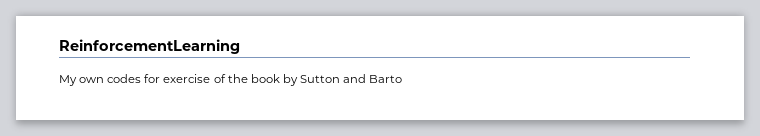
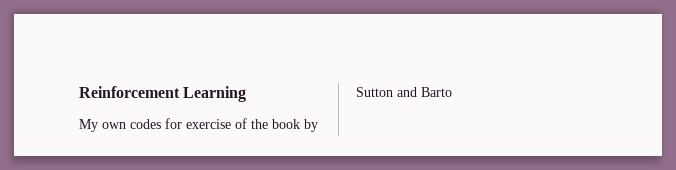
- ReinforcementLearning
+ Reinforcement Learning

